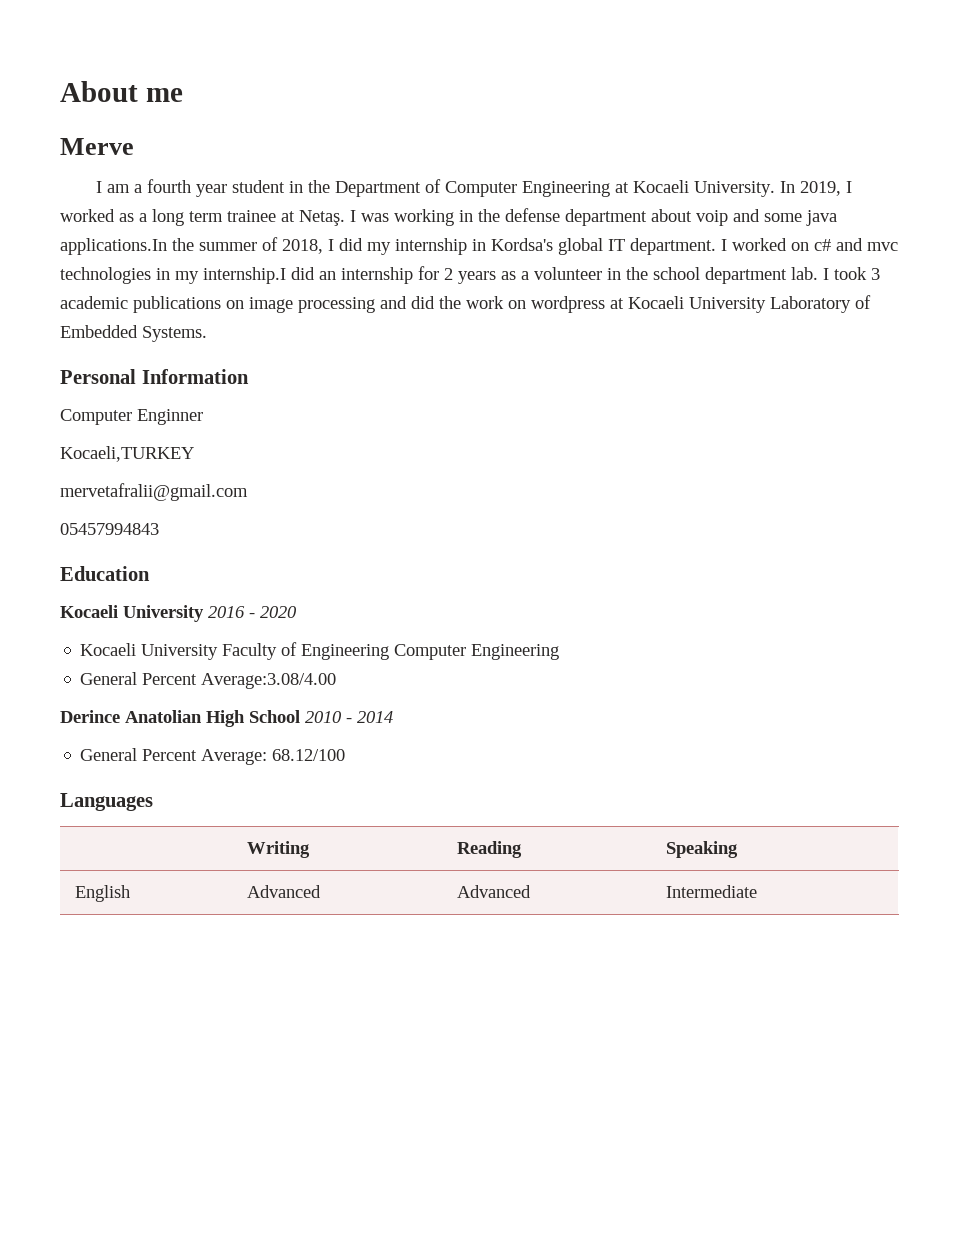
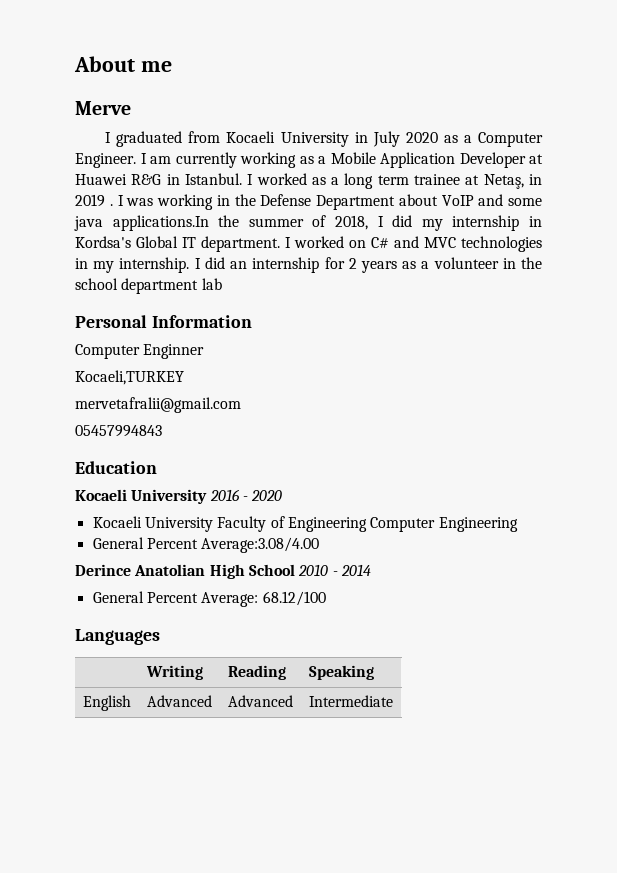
- I am a fourth year student in the Department of Computer Engineering at Kocaeli University. In 2019, I worked as a long term trainee at Netaş.
+ I graduated from Kocaeli University in July 2020 as a Computer Engineer. I am currently working as a Mobile Application Developer at Huawei R&G in Istanbul. I worked as a long term trainee at Netaş, in 2019 .
- I was working in the defense department about voip and some java applications.In the summer of 2018, I did my internship in Kordsa's global IT department.
+ I was working in the Defense Department about VoIP and some java applications.In the summer of 2018, I did my internship in Kordsa's Global IT department.
- I worked on c# and mvc technologies in my internship.I did an internship for 2 years as a volunteer in the school department lab. I took 3 academic publications on image processing and did the work on wordpress at Kocaeli University Laboratory of Embedded Systems.
+ I worked on C# and MVC technologies in my internship. I did an internship for 2 years as a volunteer in the school department lab

